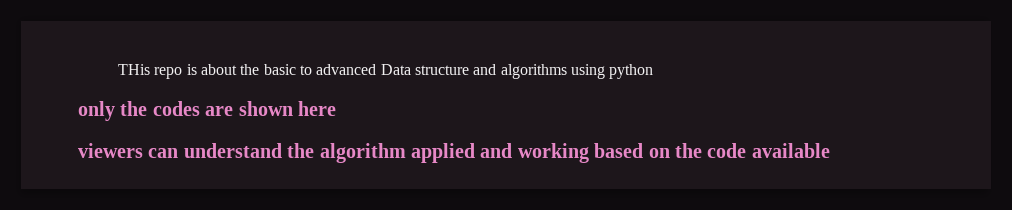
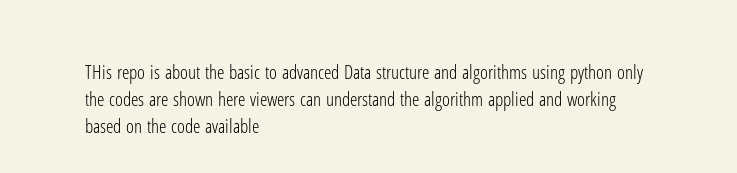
- THis repo is about the basic to advanced Data structure and algorithms using python
- only the codes are shown here
- viewers can understand the algorithm applied and working based on the code available
+ THis repo is about the basic to advanced Data structure and algorithms using python only the codes are shown here viewers can understand the algorithm applied and working based on the code available

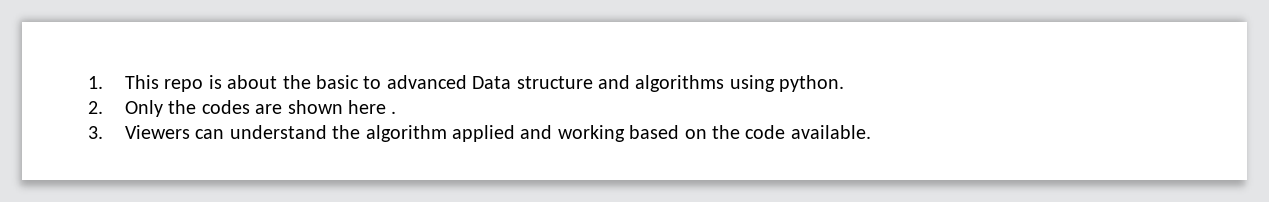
- THis repo is about the basic to advanced Data structure and algorithms using python only the codes are shown here viewers can understand the algorithm applied and working based on the code available
+ 1. This repo is about the basic to advanced Data structure and algorithms using python.
+ 2. Only the codes are shown here .
+ 3. Viewers can understand the algorithm applied and working based on the code available.

